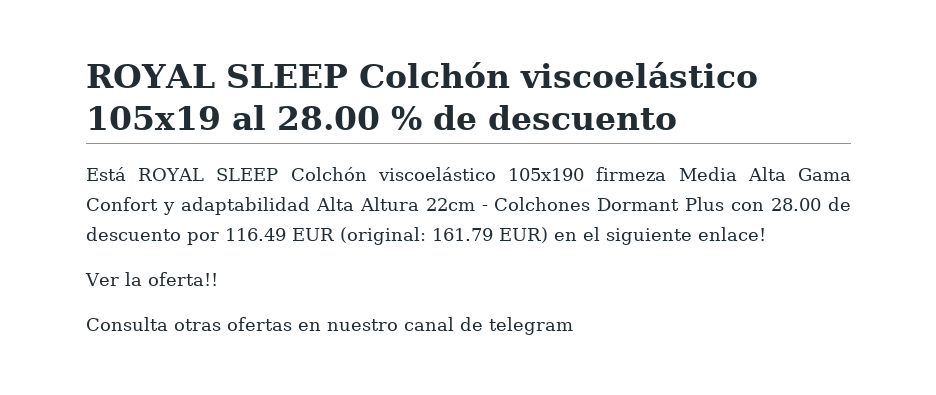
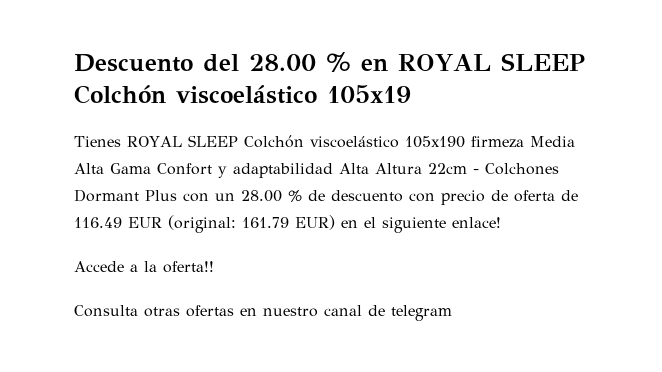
- ROYAL SLEEP Colchón viscoelástico 105x19 al 28.00 % de descuento
- Está ROYAL SLEEP Colchón viscoelástico 105x190 firmeza Media Alta Gama Confort y adaptabilidad Alta Altura 22cm - Colchones Dormant Plus con 28.00 de descuento por 116.49 EUR (original: 161.79 EUR) en el siguiente enlace!
+ Descuento del 28.00 % en ROYAL SLEEP Colchón viscoelástico 105x19
+ Tienes ROYAL SLEEP Colchón viscoelástico 105x190 firmeza Media Alta Gama Confort y adaptabilidad Alta Altura 22cm - Colchones Dormant Plus con un 28.00 % de descuento con precio de oferta de 116.49 EUR (original: 161.79 EUR) en el siguiente enlace!
- Ver la oferta!!
+ Accede a la oferta!!

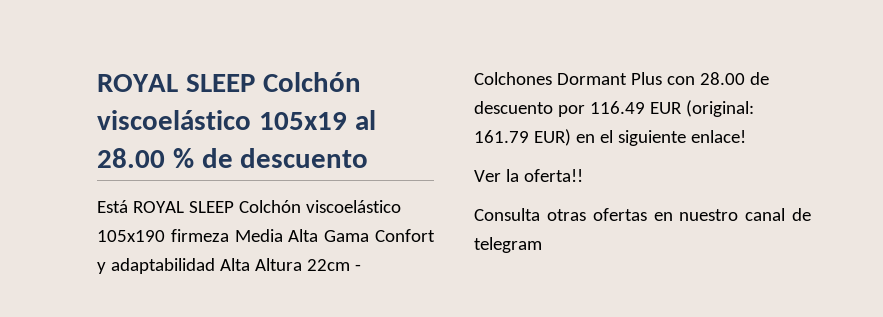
- Descuento del 28.00 % en ROYAL SLEEP Colchón viscoelástico 105x19
- Tienes ROYAL SLEEP Colchón viscoelástico 105x190 firmeza Media Alta Gama Confort y adaptabilidad Alta Altura 22cm - Colchones Dormant Plus con un 28.00 % de descuento con precio de oferta de 116.49 EUR (original: 161.79 EUR) en el siguiente enlace!
+ ROYAL SLEEP Colchón viscoelástico 105x19 al 28.00 % de descuento
+ Está ROYAL SLEEP Colchón viscoelástico 105x190 firmeza Media Alta Gama Confort y adaptabilidad Alta Altura 22cm - Colchones Dormant Plus con 28.00 de descuento por 116.49 EUR (original: 161.79 EUR) en el siguiente enlace!
- Accede a la oferta!!
+ Ver la oferta!!

